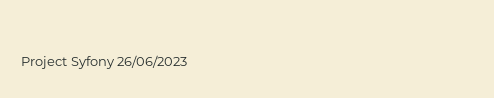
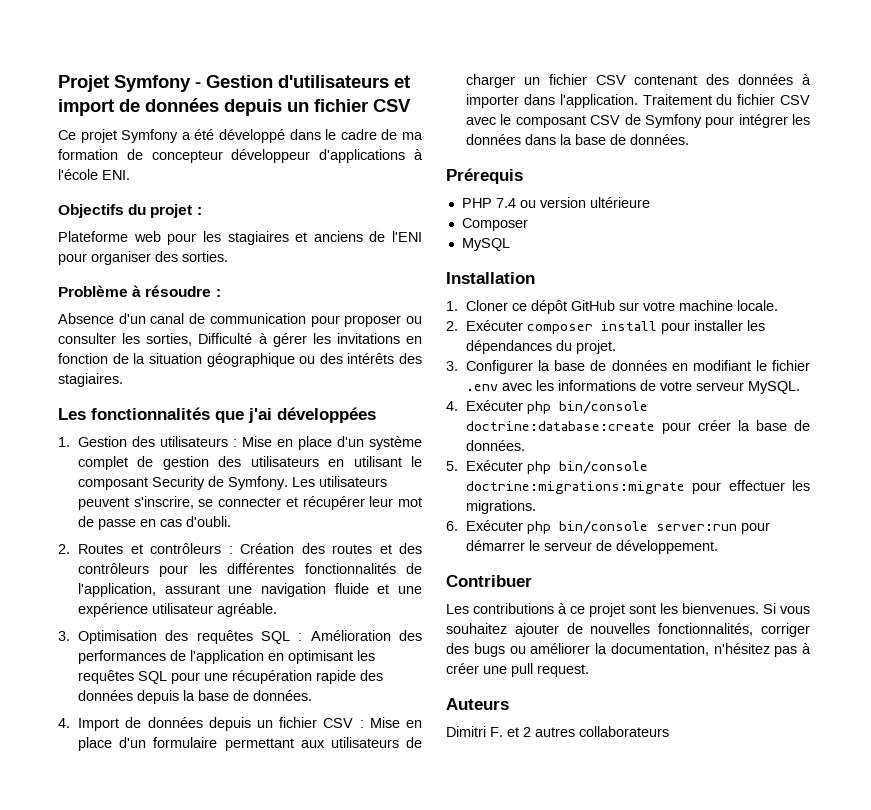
- Project Syfony 26/06/2023
+ Projet Symfony - Gestion d'utilisateurs et import de données depuis un fichier CSV
+ Ce projet Symfony a été développé dans le cadre de ma formation de concepteur développeur d'applications à l'école ENI.
+ Objectifs du projet :
+ Plateforme web pour les stagiaires et anciens de l'ENI pour organiser des sorties.
+ Problème à résoudre :
+ Absence d'un canal de communication pour proposer ou consulter les sorties, Difficulté à gérer les invitations en fonction de la situation géographique ou des intérêts des stagiaires.
+ Les fonctionnalités que j'ai développées
+ 1. Gestion des utilisateurs : Mise en place d'un système complet de gestion des utilisateurs en utilisant le composant Security de Symfony. Les utilisateurs peuvent s'inscrire, se connecter et récupérer leur mot de passe en cas d'oubli.
+ 2. Routes et contrôleurs : Création des routes et des contrôleurs pour les différentes fonctionnalités de l'application, assurant une navigation fluide et une expérience utilisateur agréable.
+ 3. Optimisation des requêtes SQL : Amélioration des performances de l'application en optimisant les requêtes SQL pour une récupération rapide des données depuis la base de données.
+ 4. Import de données depuis un fichier CSV : Mise en place d'un formulaire permettant aux utilisateurs de charger un fichier CSV contenant des données à importer dans l'application. Traitement du fichier CSV avec le composant CSV de Symfony pour intégrer les données dans la base de données.
+ Prérequis
+ PHP 7.4 ou version ultérieure
+ Composer
+ MySQL
+ Installation
+ 1. Cloner ce dépôt GitHub sur votre machine locale.
+ 2. Exécuter composer install pour installer les dépendances du projet.
+ 3. Configurer la base de données en modifiant le fichier .env avec les informations de votre serveur MySQL.
+ 4. Exécuter php bin/console doctrine:database:create pour créer la base de données.
+ 5. Exécuter php bin/console doctrine:migrations:migrate pour effectuer les migrations.
+ 6. Exécuter php bin/console server:run pour démarrer le serveur de développement.
+ Contribuer
+ Les contributions à ce projet sont les bienvenues. Si vous souhaitez ajouter de nouvelles fonctionnalités, corriger des bugs ou améliorer la documentation, n'hésitez pas à créer une pull request.
+ Auteurs
+ Dimitri F. et 2 autres collaborateurs

